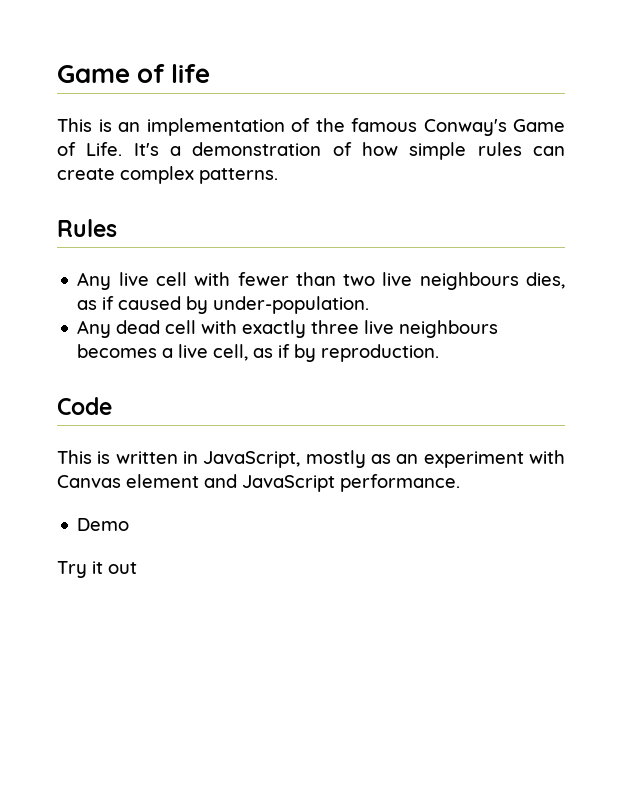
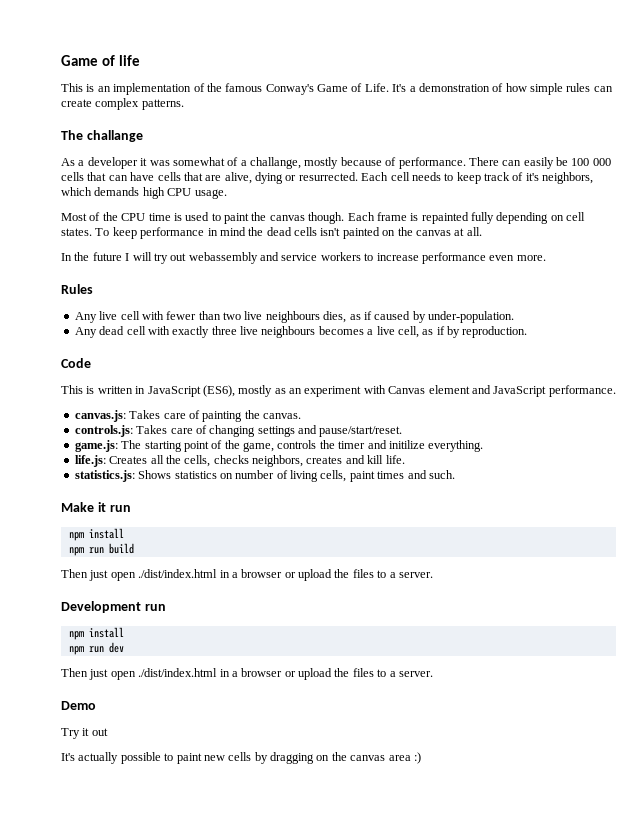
+ The challange
+ As a developer it was somewhat of a challange, mostly because of performance. There can easily be 100 000 cells that can have cells that are alive, dying or resurrected. Each cell needs to keep track of it's neighbors, which demands high CPU usage.
+ Most of the CPU time is used to paint the canvas though. Each frame is repainted fully depending on cell states. To keep performance in mind the dead cells isn't painted on the canvas at all.
+ In the future I will try out webassembly and service workers to increase performance even more.
- This is written in JavaScript, mostly as an experiment with Canvas element and JavaScript performance.
+ This is written in JavaScript (ES6), mostly as an experiment with Canvas element and JavaScript performance.
+ canvas.js: Takes care of painting the canvas.
+ controls.js: Takes care of changing settings and pause/start/reset.
+ game.js: The starting point of the game, controls the timer and initilize everything.
+ life.js: Creates all the cells, checks neighbors, creates and kill life.
+ statistics.js: Shows statistics on number of living cells, paint times and such.
+ Make it run
+ npm install
+ npm run build
+ Then just open ./dist/index.html in a browser or upload the files to a server.
+ Development run
+ npm install
+ npm run dev
+ Then just open ./dist/index.html in a browser or upload the files to a server.
  Demo
  Try it out
+ It's actually possible to paint new cells by dragging on the canvas area :)

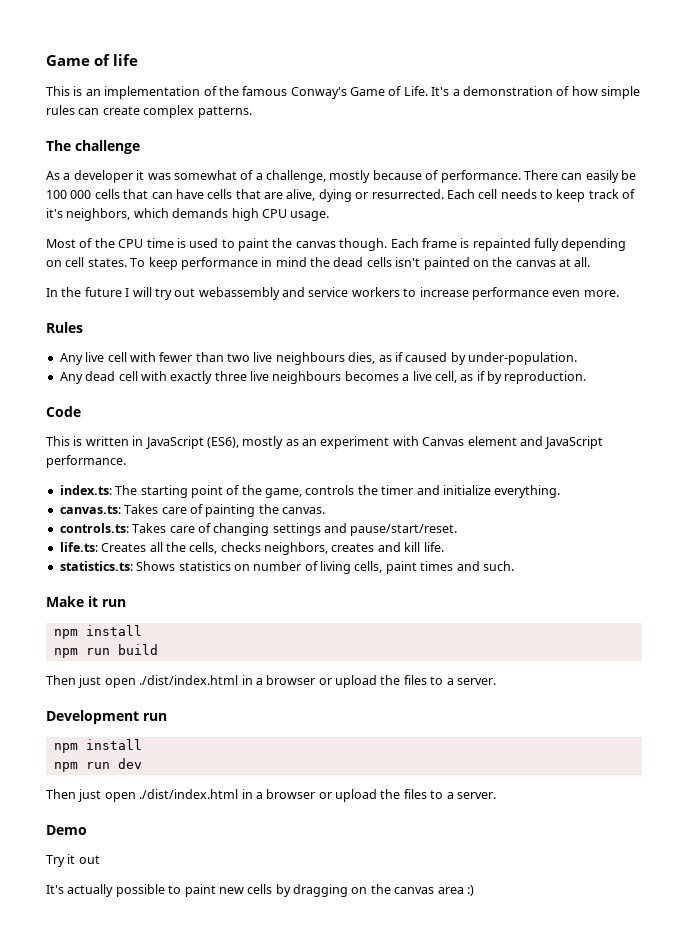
- The challange
+ The challenge
- As a developer it was somewhat of a challange, mostly because of performance.
+ As a developer it was somewhat of a challenge, mostly because of performance.
- canvas.js: Takes care of painting the canvas.
- controls.js: Takes care of changing settings and pause/start/reset.
- game.js: The starting point of the game, controls the timer and initilize everything.
+ index.ts: The starting point of the game, controls the timer and initialize everything.
- life.js: Creates all the cells, checks neighbors, creates and kill life.
+ canvas.ts: Takes care of painting the canvas.
+ controls.ts: Takes care of changing settings and pause/start/reset.
+ life.ts: Creates all the cells, checks neighbors, creates and kill life.
- statistics.js: Shows statistics on number of living cells, paint times and such.
+ statistics.ts: Shows statistics on number of living cells, paint times and such.

